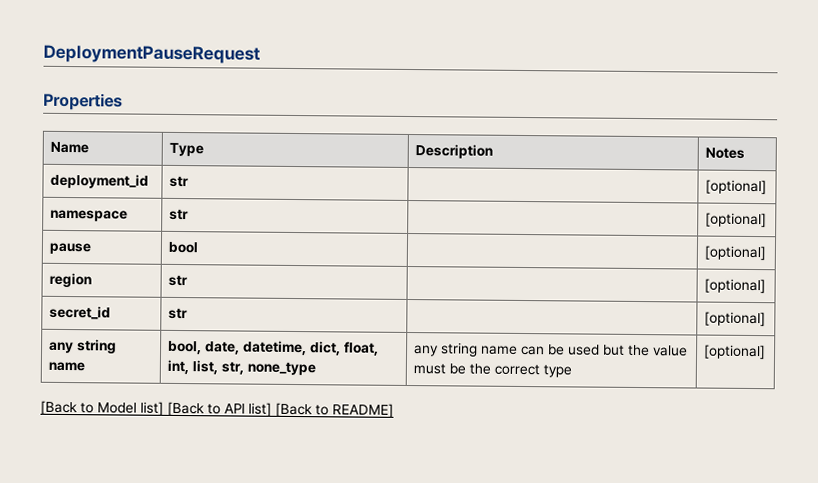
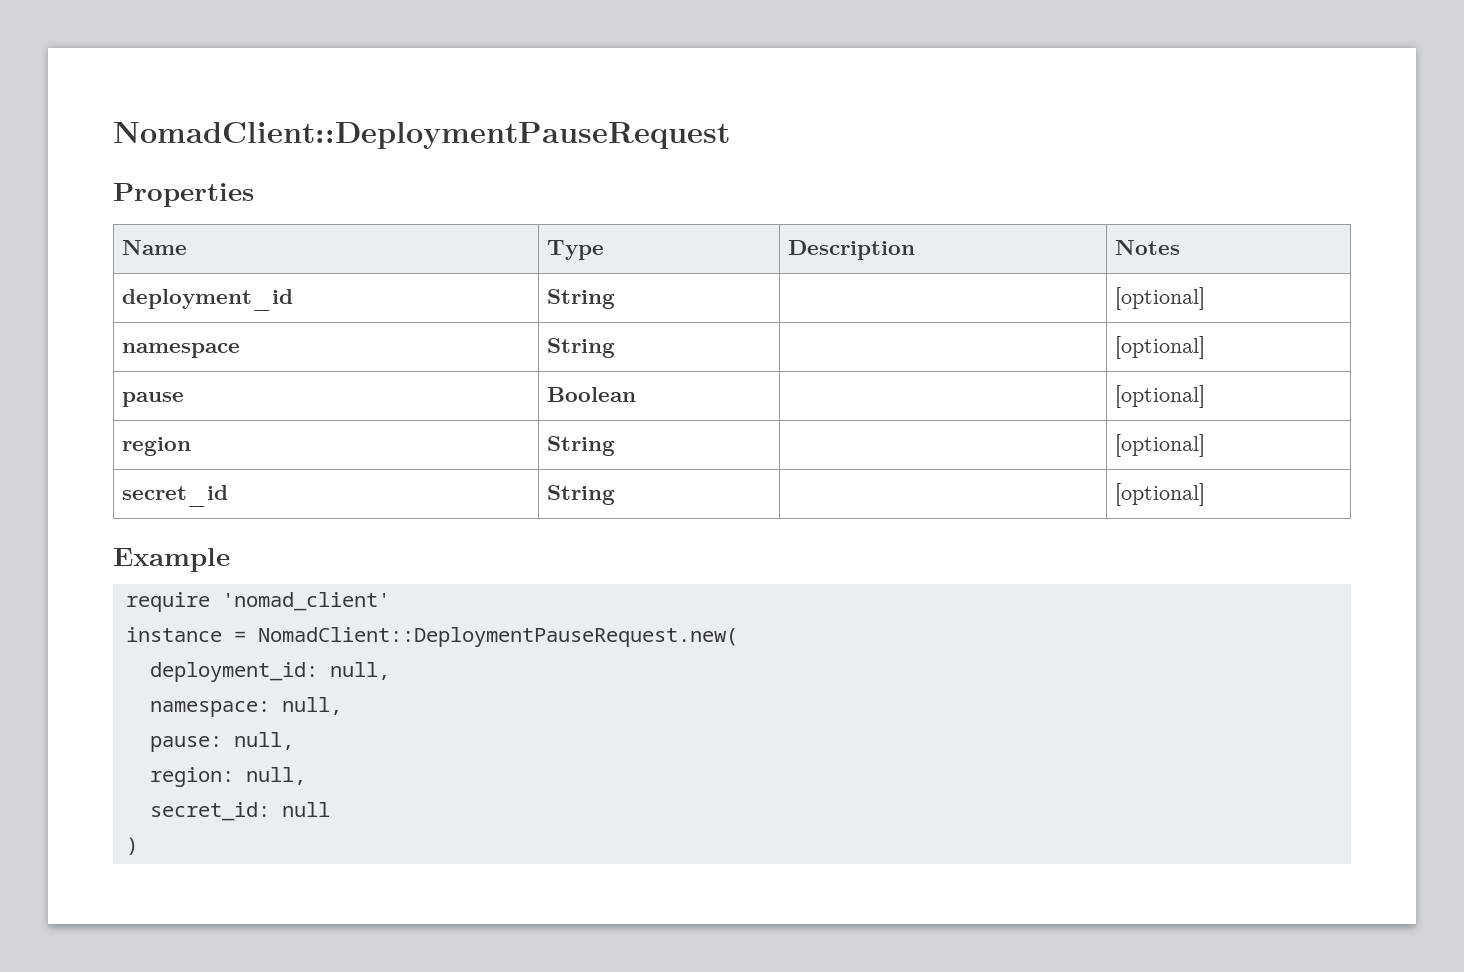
- DeploymentPauseRequest
+ NomadClient::DeploymentPauseRequest
- deployment_id | str | | [optional]
+ deployment_id | String | | [optional]
- namespace | str | | [optional]
+ namespace | String | | [optional]
- pause | bool | | [optional]
+ pause | Boolean | | [optional]
- region | str | | [optional]
+ region | String | | [optional]
- secret_id | str | | [optional]
- any string name | bool, date, datetime, dict, float, int, list, str, none_type | any string name can be used but the value must be the correct type | [optional]
- [Back to Model list] [Back to API list] [Back to README]
+ secret_id | String | | [optional]
+ Example
+ require 'nomad_client'
+ instance = NomadClient::DeploymentPauseRequest.new(
+ deployment_id: null,
+ namespace: null,
+ pause: null,
+ region: null,
+ secret_id: null
+ )

